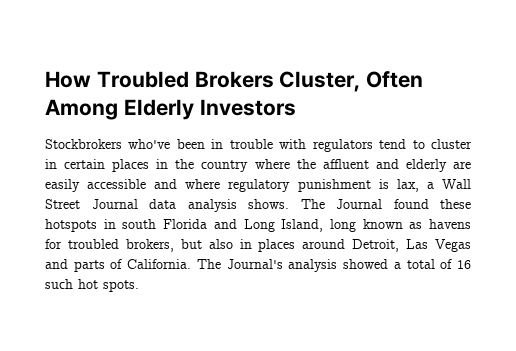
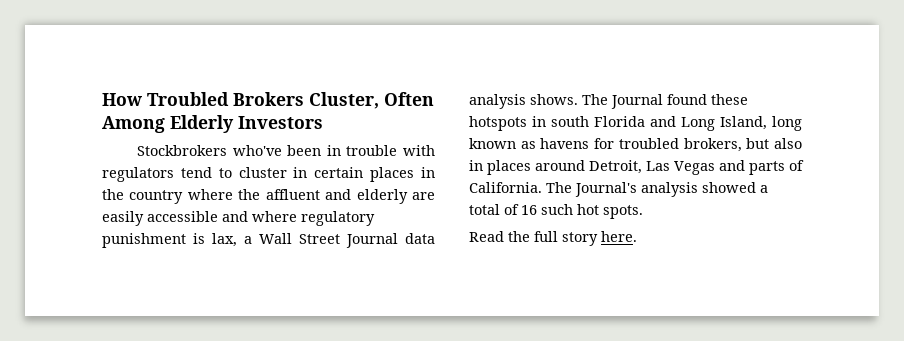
+ Read the full story here.

